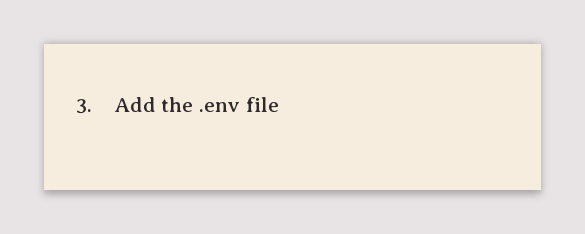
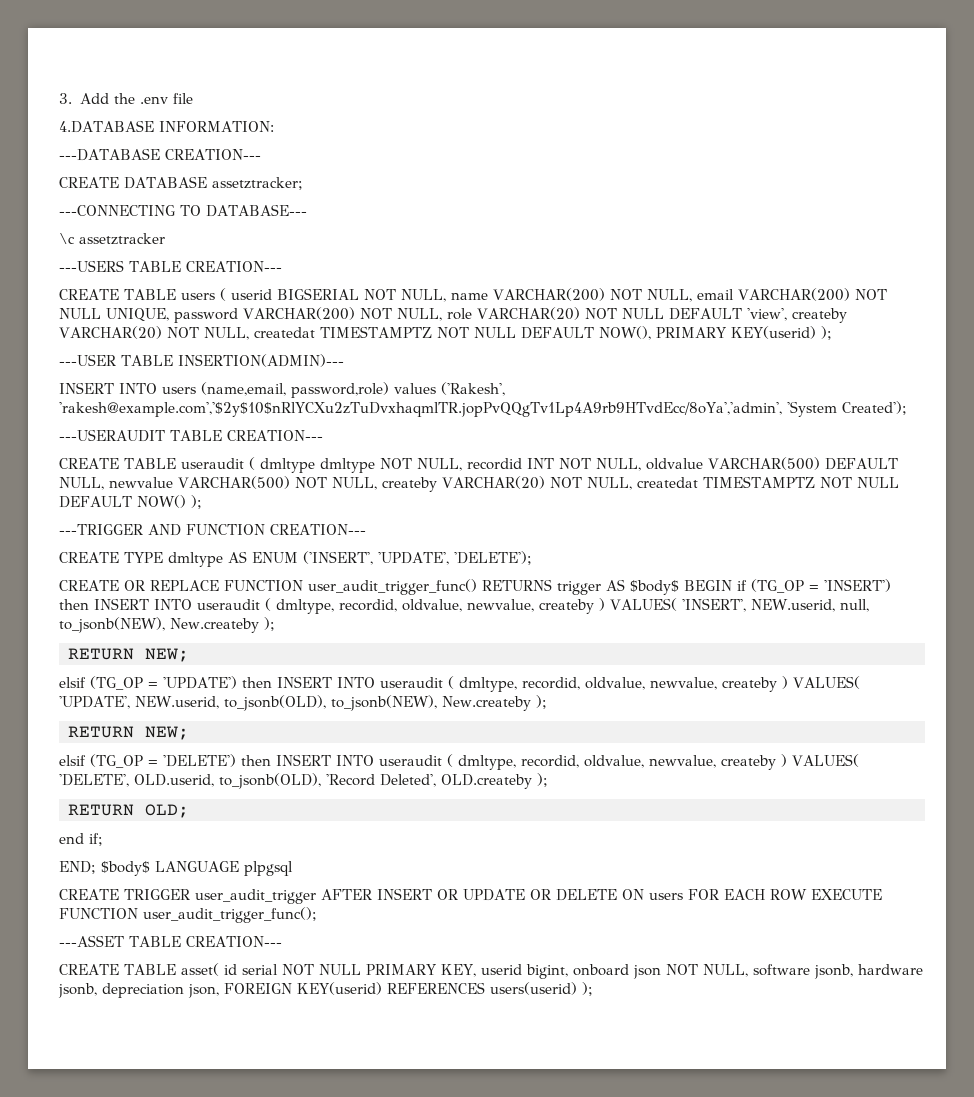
+ 4.DATABASE INFORMATION:
+ ---DATABASE CREATION---
+ CREATE DATABASE assetztracker;
+ ---CONNECTING TO DATABASE---
+ \c assetztracker
+ ---USERS TABLE CREATION---
+ CREATE TABLE users ( userid BIGSERIAL NOT NULL, name VARCHAR(200) NOT NULL, email VARCHAR(200) NOT NULL UNIQUE, password VARCHAR(200) NOT NULL, role VARCHAR(20) NOT NULL DEFAULT 'view', createby VARCHAR(20) NOT NULL, createdat TIMESTAMPTZ NOT NULL DEFAULT NOW(), PRIMARY KEY(userid) );
+ ---USER TABLE INSERTION(ADMIN)---
+ INSERT INTO users (name,email, password,role) values ('Rakesh', 'rakesh@example.com','$2y$10$nRlYCXu2zTuDvxhaqmlTR.jopPvQQgTv1Lp4A9rb9HTvdEcc/8oYa','admin', 'System Created');
+ ---USERAUDIT TABLE CREATION---
+ CREATE TABLE useraudit ( dmltype dmltype NOT NULL, recordid INT NOT NULL, oldvalue VARCHAR(500) DEFAULT NULL, newvalue VARCHAR(500) NOT NULL, createby VARCHAR(20) NOT NULL, createdat TIMESTAMPTZ NOT NULL DEFAULT NOW() );
+ ---TRIGGER AND FUNCTION CREATION---
+ CREATE TYPE dmltype AS ENUM ('INSERT', 'UPDATE', 'DELETE');
+ CREATE OR REPLACE FUNCTION user_audit_trigger_func() RETURNS trigger AS $body$ BEGIN if (TG_OP = 'INSERT') then INSERT INTO useraudit ( dmltype, recordid, oldvalue, newvalue, createby ) VALUES( 'INSERT', NEW.userid, null, to_jsonb(NEW), New.createby );
+ RETURN NEW;
+ elsif (TG_OP = 'UPDATE') then INSERT INTO useraudit ( dmltype, recordid, oldvalue, newvalue, createby ) VALUES( 'UPDATE', NEW.userid, to_jsonb(OLD), to_jsonb(NEW), New.createby );
+ RETURN NEW;
+ elsif (TG_OP = 'DELETE') then INSERT INTO useraudit ( dmltype, recordid, oldvalue, newvalue, createby ) VALUES( 'DELETE', OLD.userid, to_jsonb(OLD), 'Record Deleted', OLD.createby );
+ RETURN OLD;
+ end if;
+ END; $body$ LANGUAGE plpgsql
+ CREATE TRIGGER user_audit_trigger AFTER INSERT OR UPDATE OR DELETE ON users FOR EACH ROW EXECUTE FUNCTION user_audit_trigger_func();
+ ---ASSET TABLE CREATION---
+ CREATE TABLE asset( id serial NOT NULL PRIMARY KEY, userid bigint, onboard json NOT NULL, software jsonb, hardware jsonb, depreciation json, FOREIGN KEY(userid) REFERENCES users(userid) );

